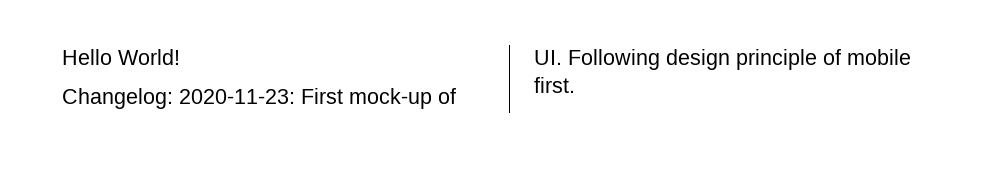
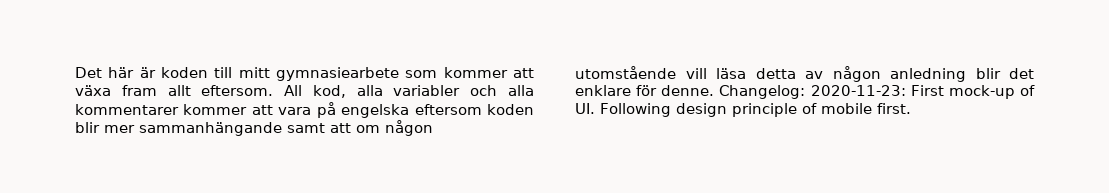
- Hello World!
- Changelog: 2020-11-23: First mock-up of UI. Following design principle of mobile first.
+ Det här är koden till mitt gymnasiearbete som kommer att växa fram allt eftersom. All kod, alla variabler och alla kommentarer kommer att vara på engelska eftersom koden blir mer sammanhängande samt att om någon utomstående vill läsa detta av någon anledning blir det enklare för denne. Changelog: 2020-11-23: First mock-up of UI. Following design principle of mobile first.

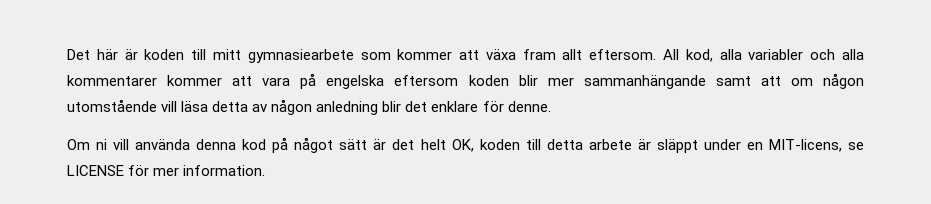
- All kod, alla variabler och alla kommentarer kommer att vara på engelska eftersom koden blir mer sammanhängande samt att om någon utomstående vill läsa detta av någon anledning blir det enklare för denne. Changelog: 2020-11-23: First mock-up of UI. Following design principle of mobile first.
+ All kod, alla variabler och alla kommentarer kommer att vara på engelska eftersom koden blir mer sammanhängande samt att om någon utomstående vill läsa detta av någon anledning blir det enklare för denne.
+ Om ni vill använda denna kod på något sätt är det helt OK, koden till detta arbete är släppt under en MIT-licens, se LICENSE för mer information.

